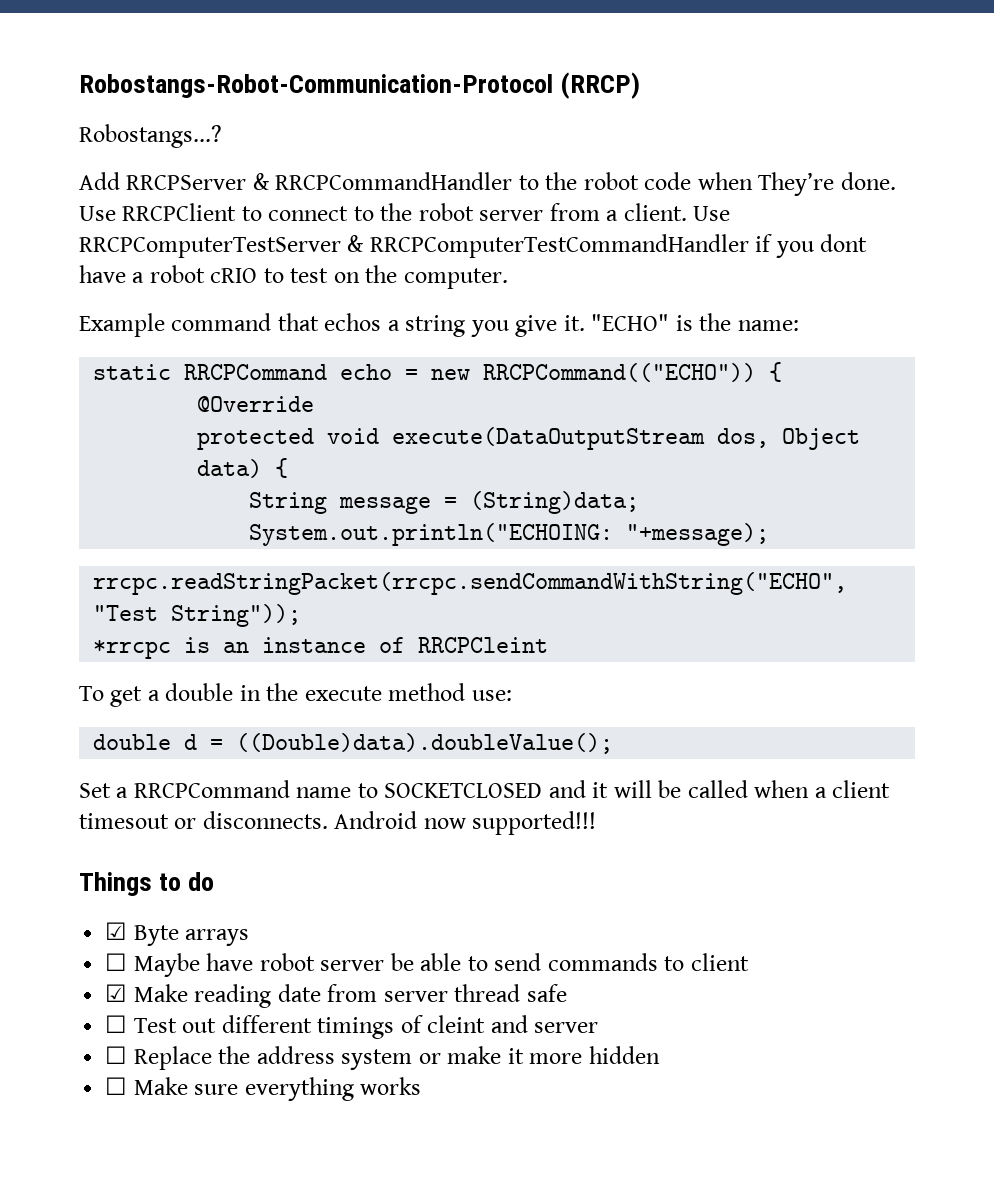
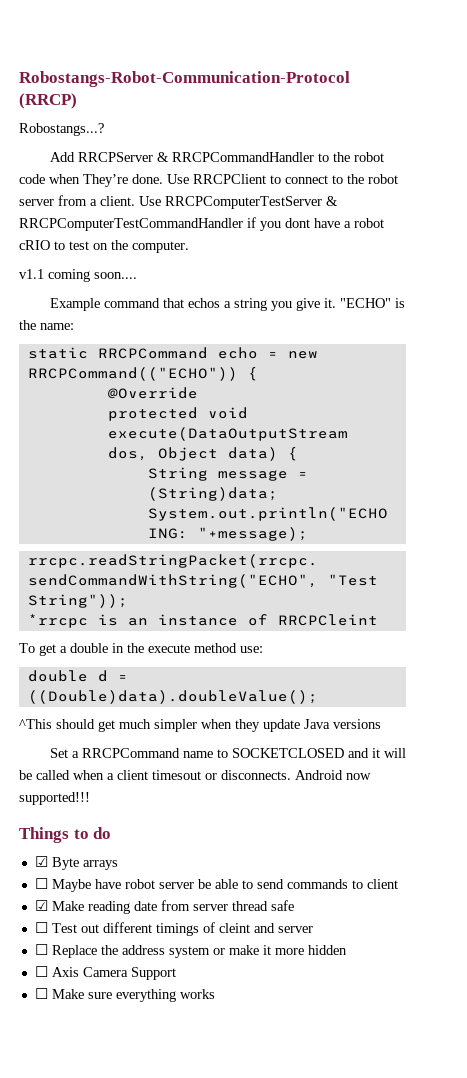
+ v1.1 coming soon....
+ ^This should get much simpler when they update Java versions
+ ☐ Axis Camera Support

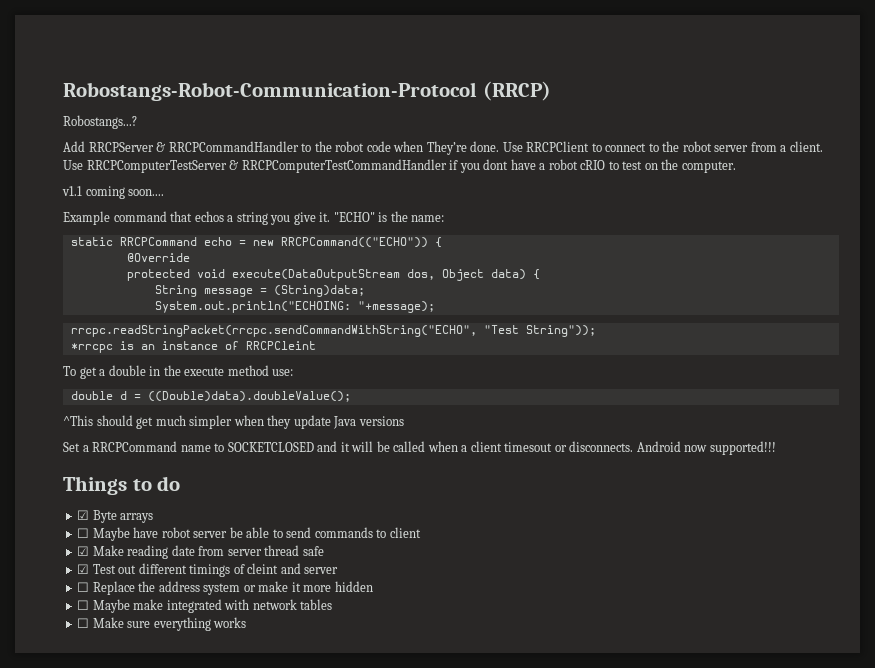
- ☐ Test out different timings of cleint and server
+ ☑ Test out different timings of cleint and server
- ☐ Axis Camera Support
+ ☐ Maybe make integrated with network tables

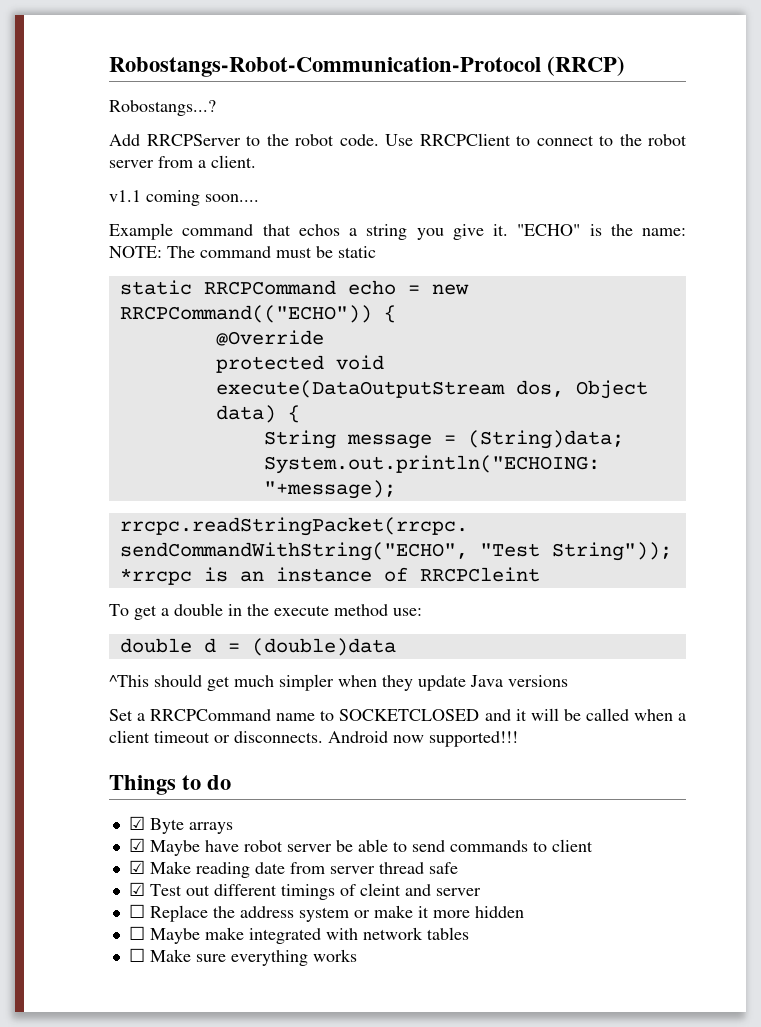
- Add RRCPServer & RRCPCommandHandler to the robot code when They’re done.
+ Add RRCPServer to the robot code.
- Use RRCPComputerTestServer & RRCPComputerTestCommandHandler if you dont have a robot cRIO to test on the computer.
- "ECHO" is the name:
+ "ECHO" is the name: NOTE: The command must be static
- double d = ((Double)data).doubleValue();
+ double d = (double)data
- Set a RRCPCommand name to SOCKETCLOSED and it will be called when a client timesout or disconnects.
+ Set a RRCPCommand name to SOCKETCLOSED and it will be called when a client timeout or disconnects.
- ☐ Maybe have robot server be able to send commands to client
+ ☑ Maybe have robot server be able to send commands to client

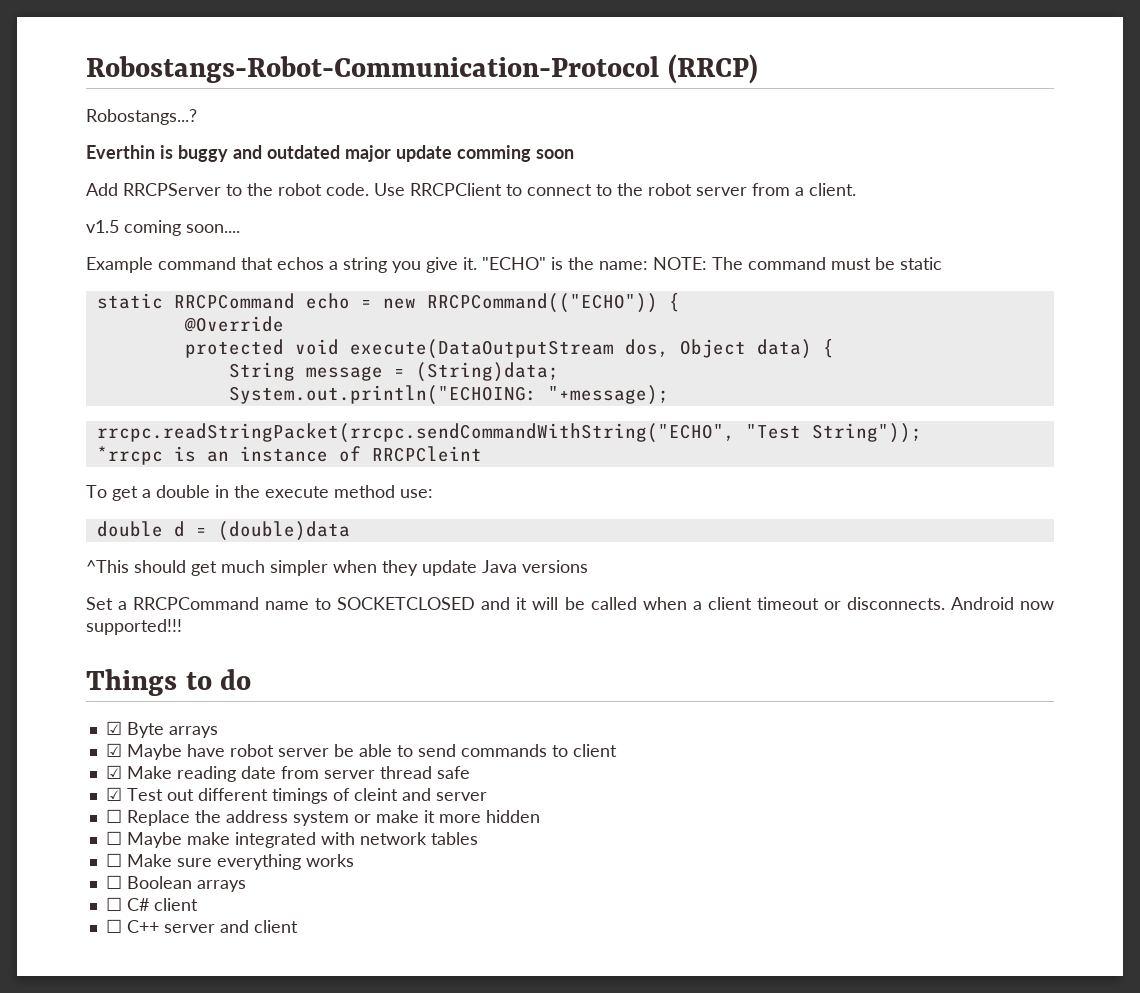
+ Everthin is buggy and outdated major update comming soon
- v1.1 coming soon....
+ v1.5 coming soon....
+ ☐ Boolean arrays
+ ☐ C# client
+ ☐ C++ server and client

